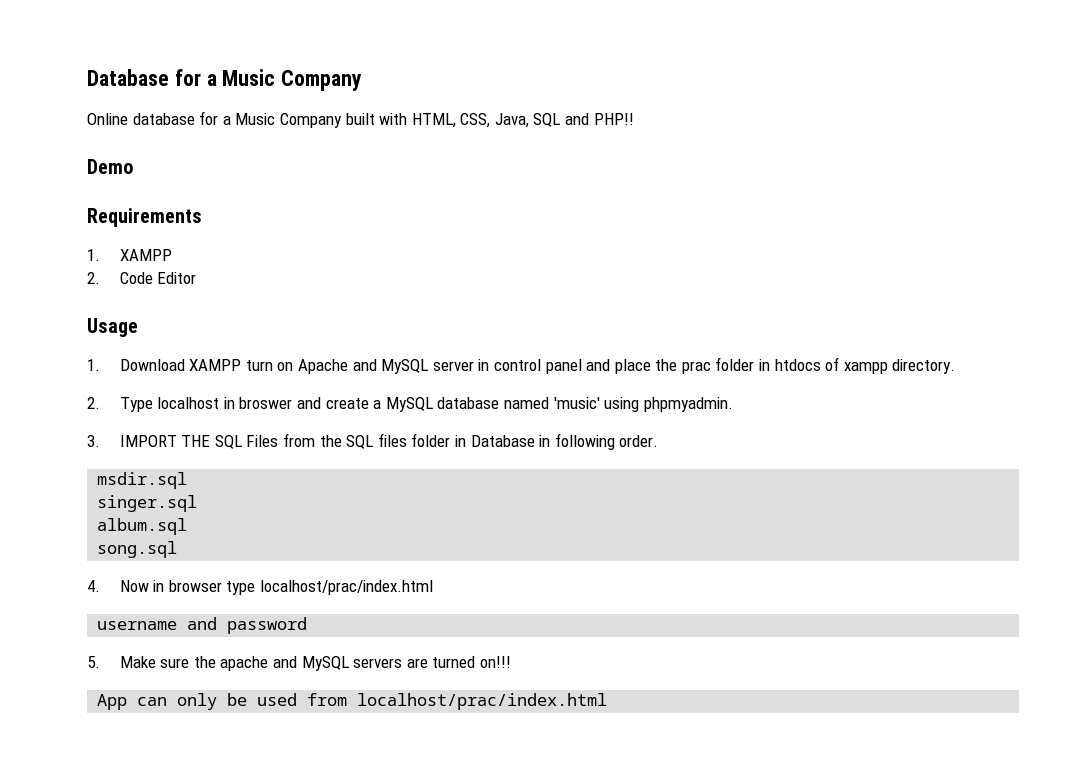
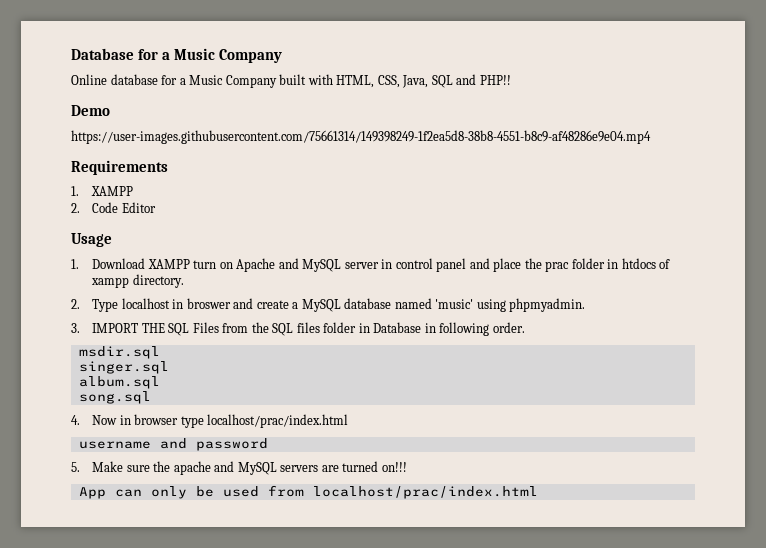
+ https://user-images.githubusercontent.com/75661314/149398249-1f2ea5d8-38b8-4551-b8c9-af48286e9e04.mp4

